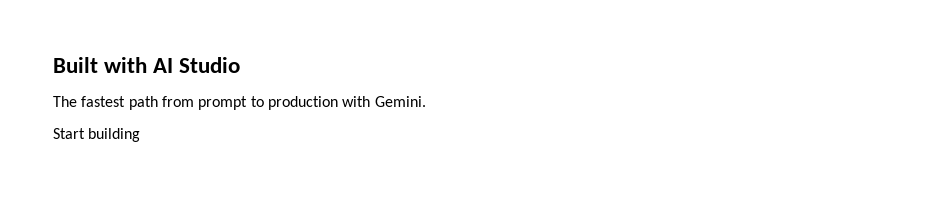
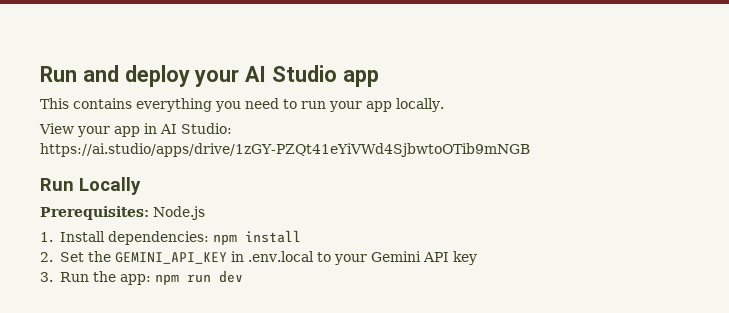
- Built with AI Studio
- The fastest path from prompt to production with Gemini.
- Start building
+ Run and deploy your AI Studio app
+ This contains everything you need to run your app locally.
+ View your app in AI Studio: https://ai.studio/apps/drive/1zGY-PZQt41eYiVWd4SjbwtoOTib9mNGB
+ Run Locally
+ Prerequisites: Node.js
+ 1. Install dependencies: npm install
+ 2. Set the GEMINI_API_KEY in .env.local to your Gemini API key
+ 3. Run the app: npm run dev

